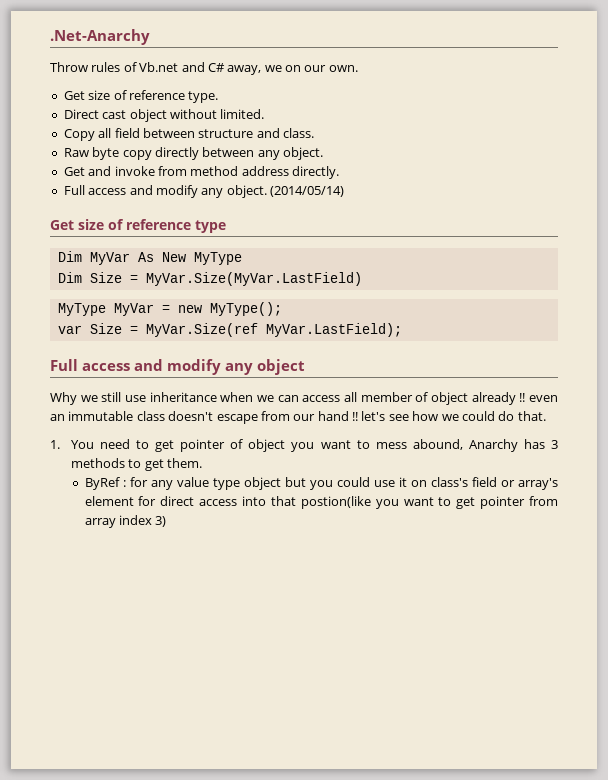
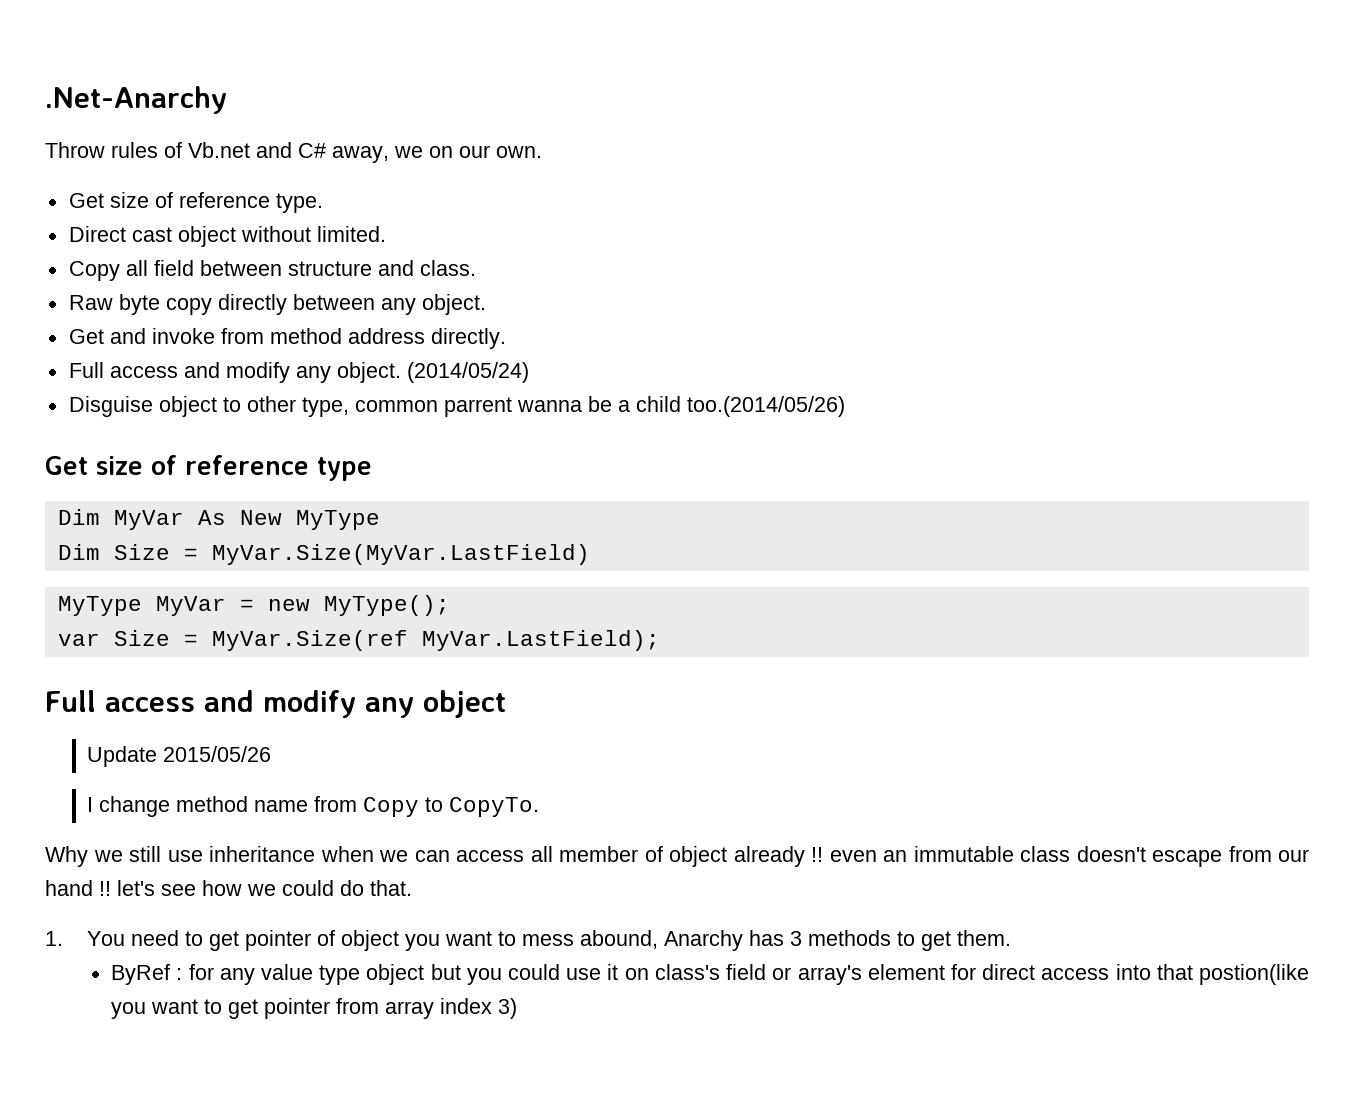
- (2014/05/14)
+ (2014/05/24)
+ Disguise object to other type, common parrent wanna be a child too.(2014/05/26)
+ Update 2015/05/26
+ I change method name from Copy to CopyTo.

